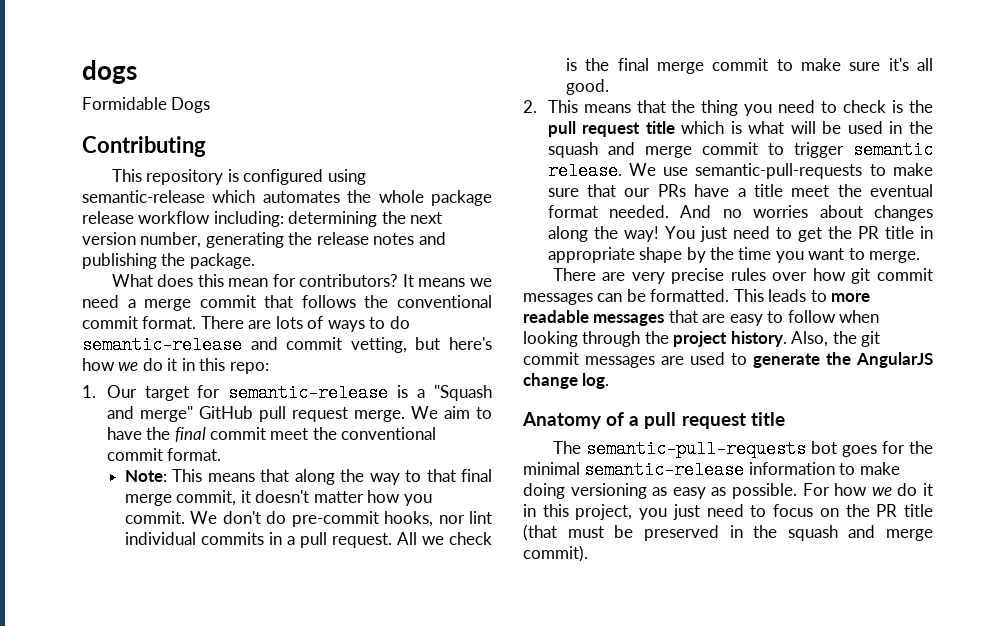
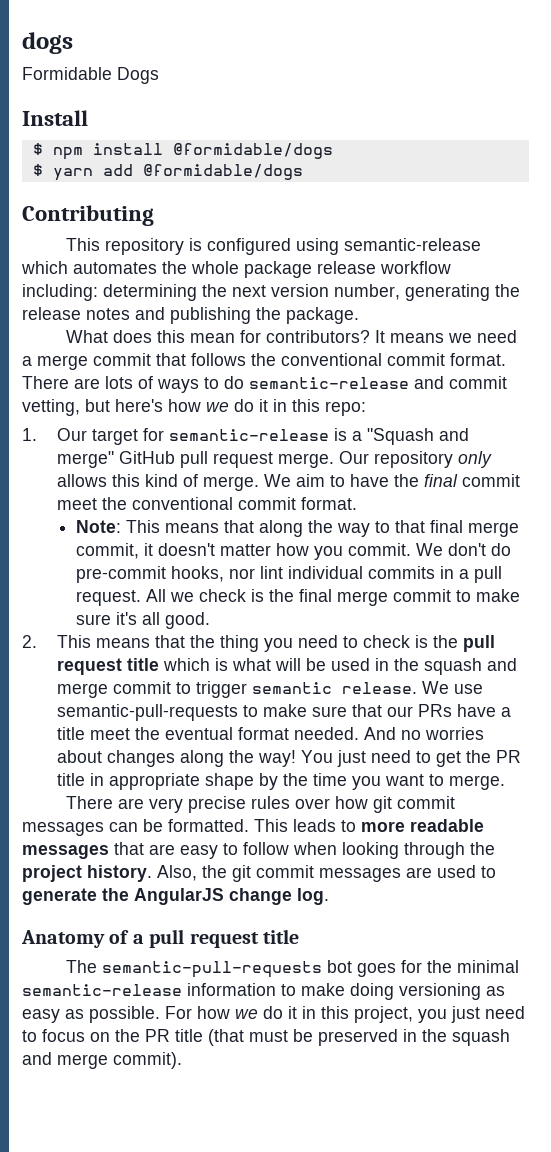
+ Install
+ $ npm install @formidable/dogs
+ $ yarn add @formidable/dogs
+ Our repository only allows this kind of merge.

